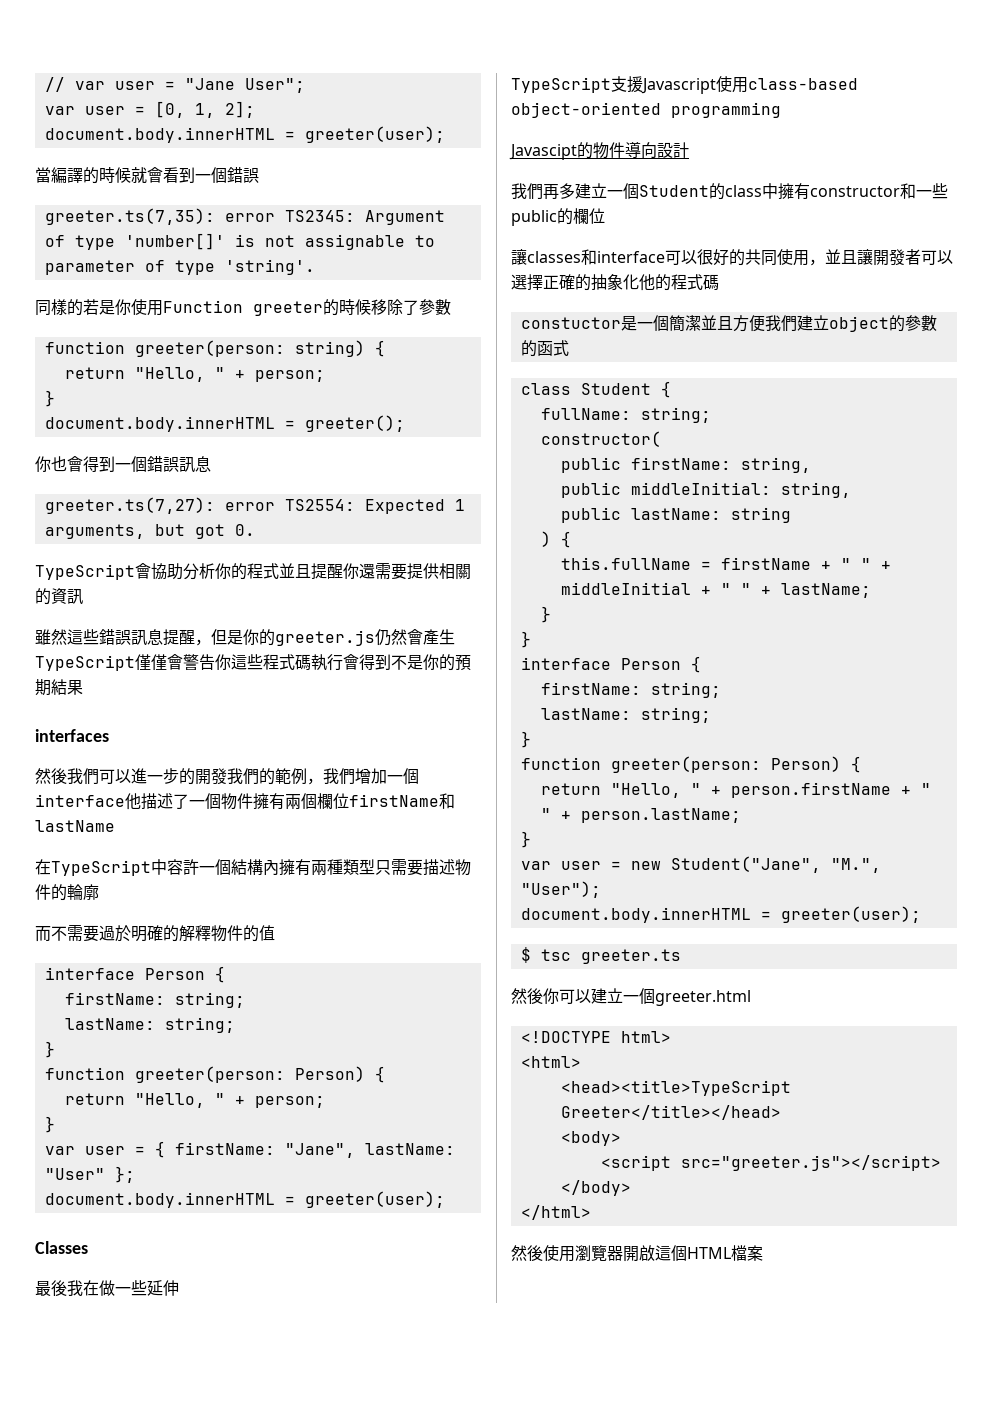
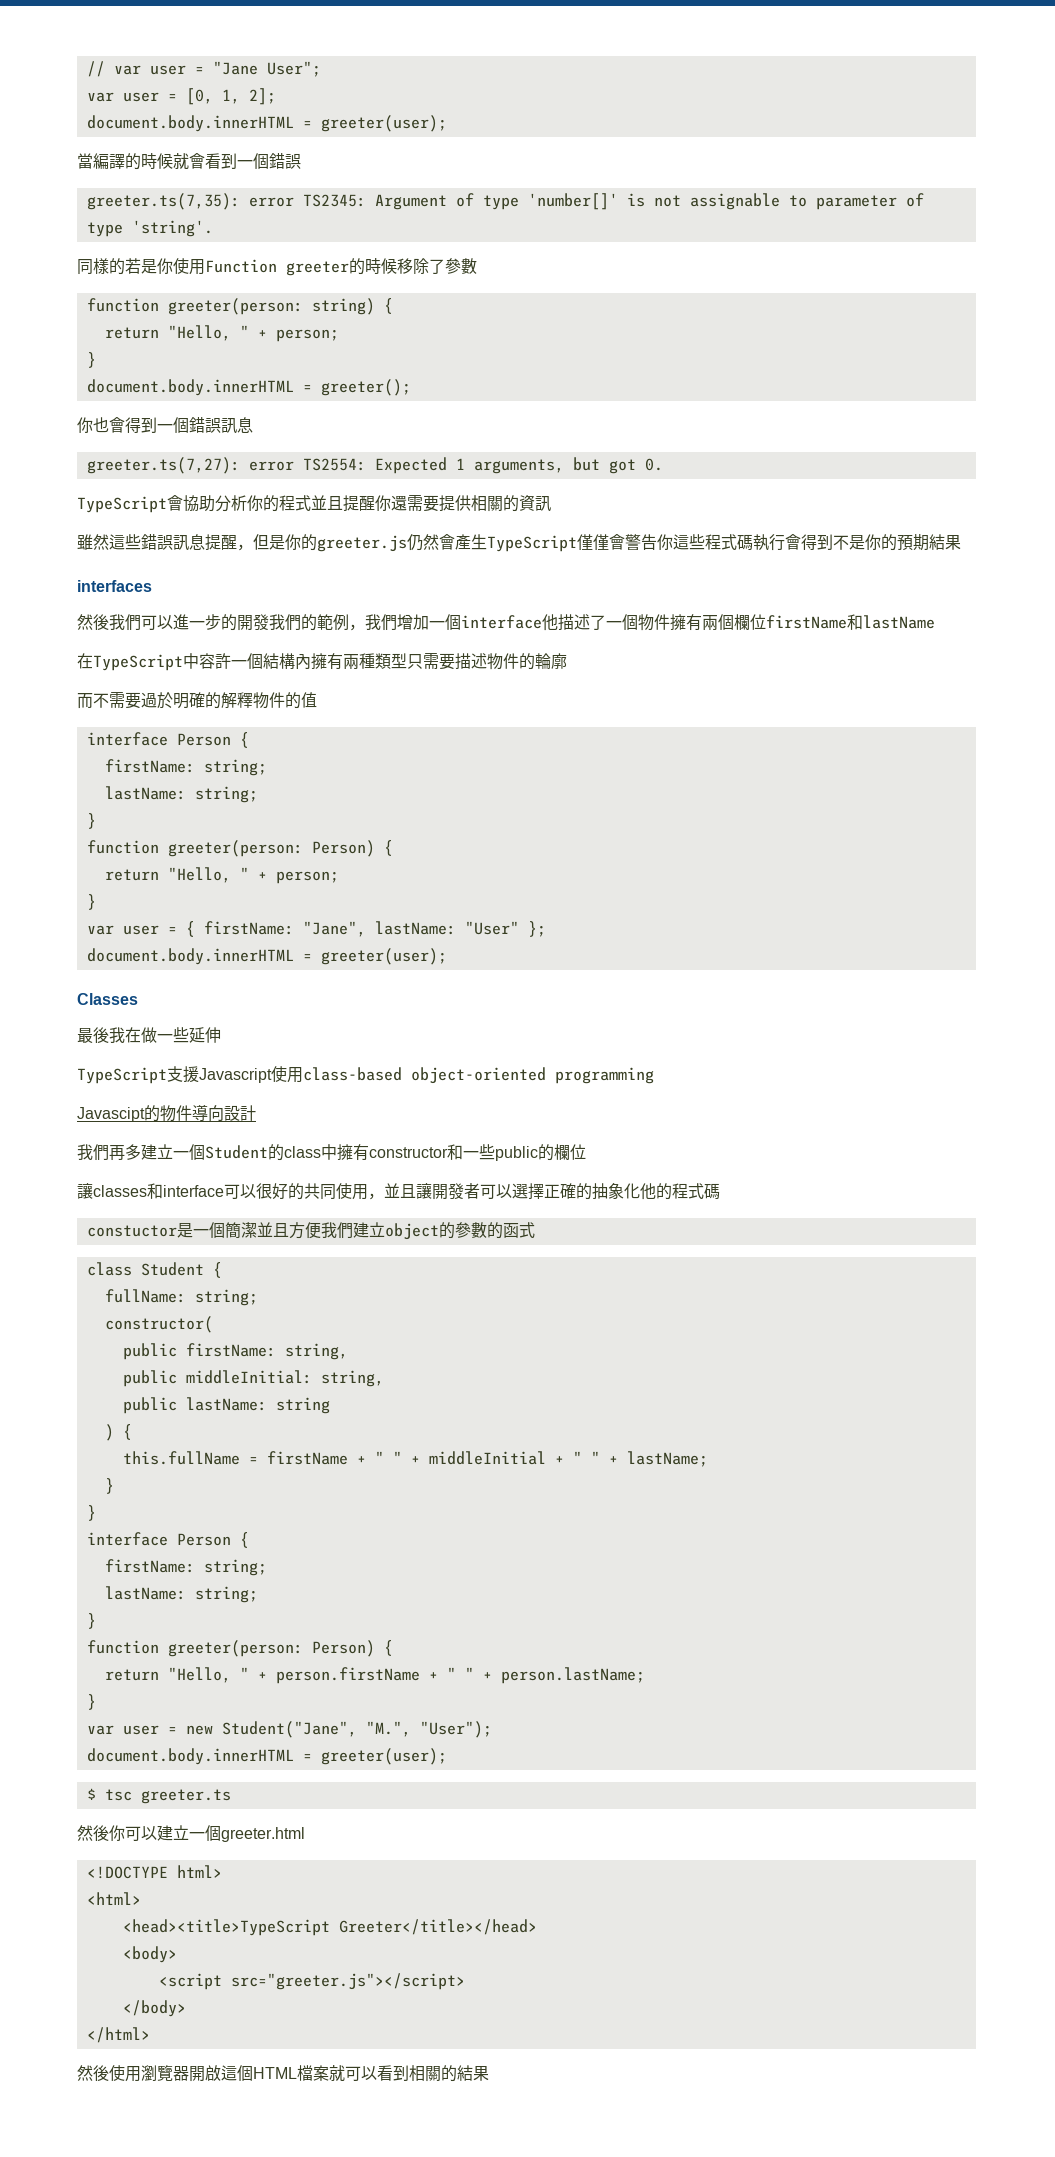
- 然後使用瀏覽器開啟這個HTML檔案
+ 然後使用瀏覽器開啟這個HTML檔案就可以看到相關的結果

